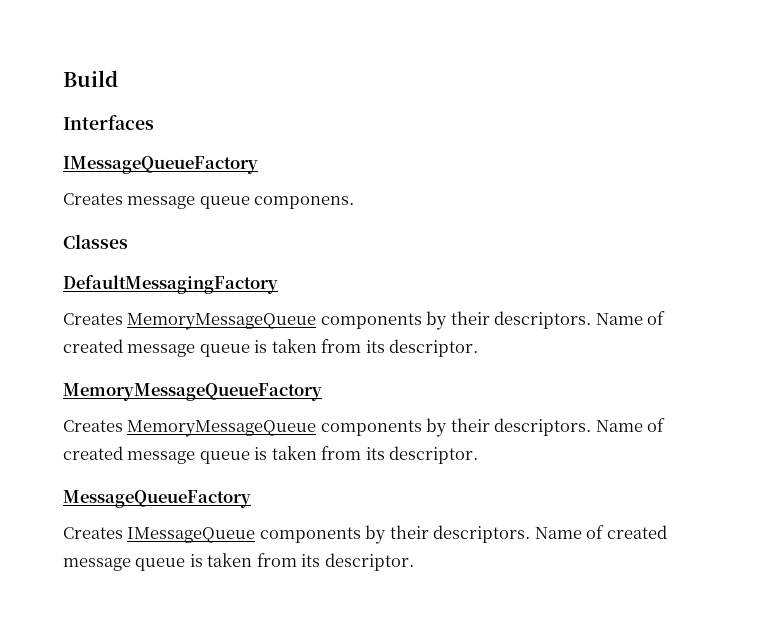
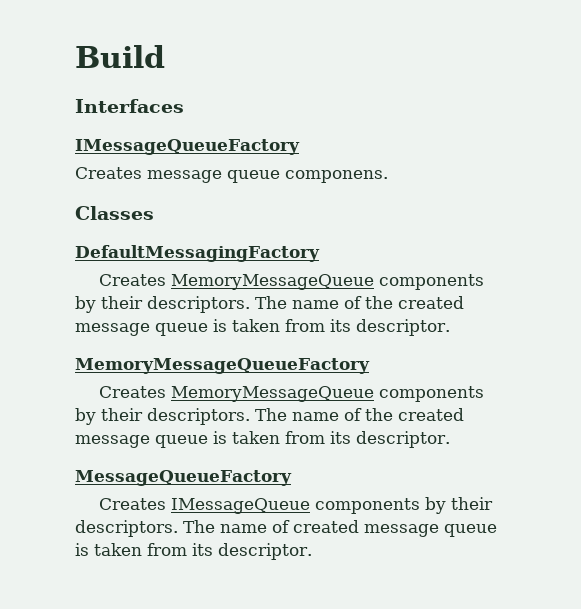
  DefaultMessagingFactory
- Creates MemoryMessageQueue components by their descriptors. Name of created message queue is taken from its descriptor.
+ Creates MemoryMessageQueue components by their descriptors. The name of the created message queue is taken from its descriptor.
  MemoryMessageQueueFactory
- Creates MemoryMessageQueue components by their descriptors. Name of created message queue is taken from its descriptor.
+ Creates MemoryMessageQueue components by their descriptors. The name of the created message queue is taken from its descriptor.
- Creates IMessageQueue components by their descriptors. Name of created message queue is taken from its descriptor.
+ Creates IMessageQueue components by their descriptors. The name of created message queue is taken from its descriptor.

